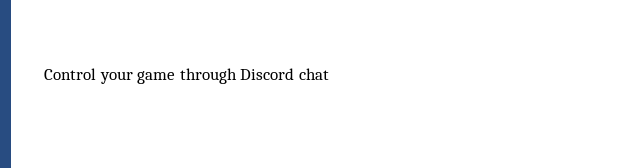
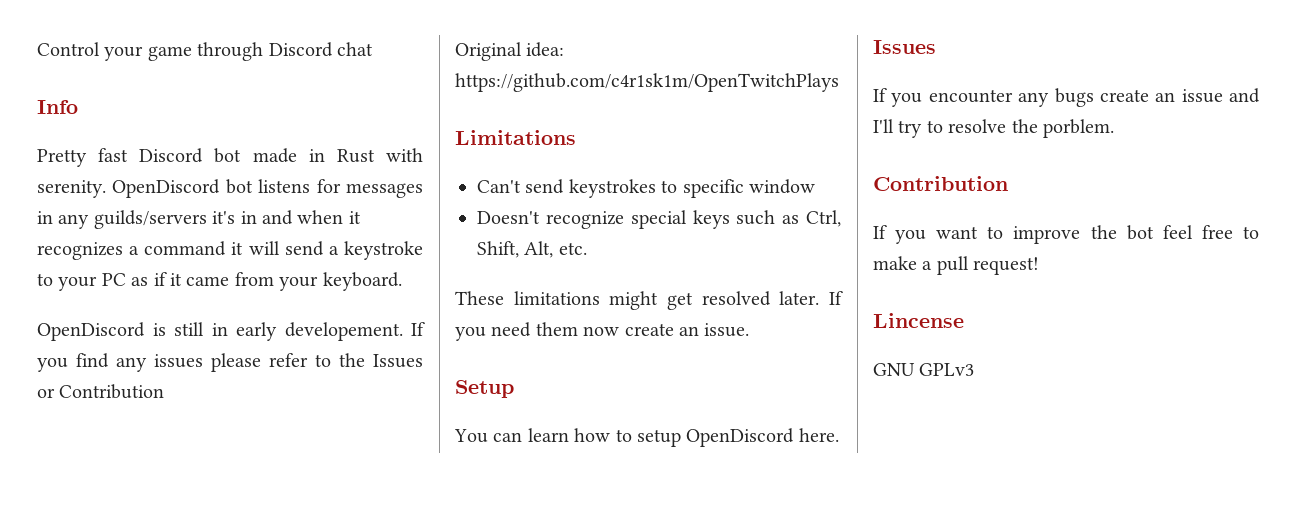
+ Info
+ Pretty fast Discord bot made in Rust with serenity. OpenDiscord bot listens for messages in any guilds/servers it's in and when it recognizes a command it will send a keystroke to your PC as if it came from your keyboard.
+ OpenDiscord is still in early developement. If you find any issues please refer to the Issues or Contribution
+ Original idea: https://github.com/c4r1sk1m/OpenTwitchPlays
+ Limitations
+ Can't send keystrokes to specific window
+ Doesn't recognize special keys such as Ctrl, Shift, Alt, etc.
+ These limitations might get resolved later. If you need them now create an issue.
+ Setup
+ You can learn how to setup OpenDiscord here.
+ Issues
+ If you encounter any bugs create an issue and I'll try to resolve the porblem.
+ Contribution
+ If you want to improve the bot feel free to make a pull request!
+ Lincense
+ GNU GPLv3

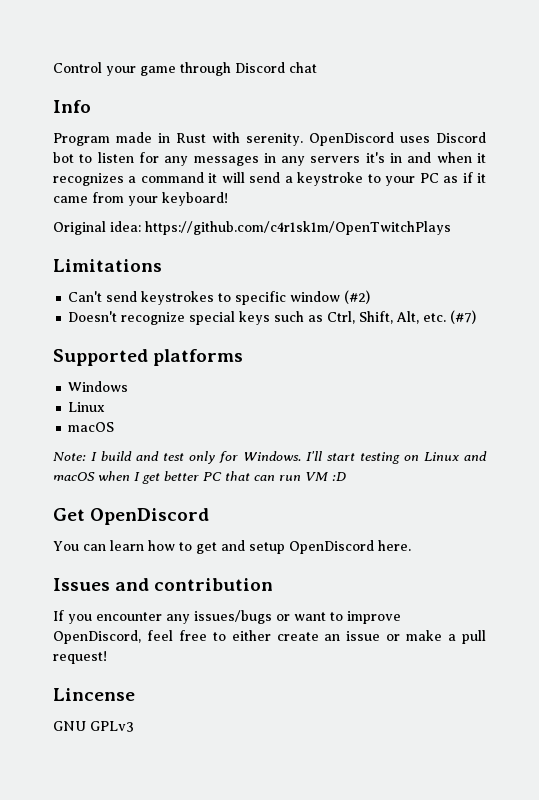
- Pretty fast Discord bot made in Rust with serenity.
+ Program made in Rust with serenity.
- OpenDiscord bot listens for messages in any guilds/servers it's in and when it recognizes a command it will send a keystroke to your PC as if it came from your keyboard.
- OpenDiscord is still in early developement. If you find any issues please refer to the Issues or Contribution
+ OpenDiscord uses Discord bot to listen for any messages in any servers it's in and when it recognizes a command it will send a keystroke to your PC as if it came from your keyboard!
- Can't send keystrokes to specific window
+ Can't send keystrokes to specific window (#2)
- Doesn't recognize special keys such as Ctrl, Shift, Alt, etc.
- These limitations might get resolved later. If you need them now create an issue.
- Setup
+ Doesn't recognize special keys such as Ctrl, Shift, Alt, etc. (#7)
+ Supported platforms
+ Windows
+ Linux
+ macOS
+ Note: I build and test only for Windows. I'll start testing on Linux and macOS when I get better PC that can run VM :D
+ Get OpenDiscord
- You can learn how to setup OpenDiscord here.
- Issues
+ You can learn how to get and setup OpenDiscord here.
+ Issues and contribution
- If you encounter any bugs create an issue and I'll try to resolve the porblem.
- Contribution
- If you want to improve the bot feel free to make a pull request!
+ If you encounter any issues/bugs or want to improve OpenDiscord, feel free to either create an issue or make a pull request!

